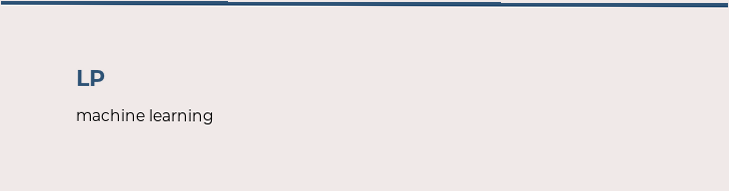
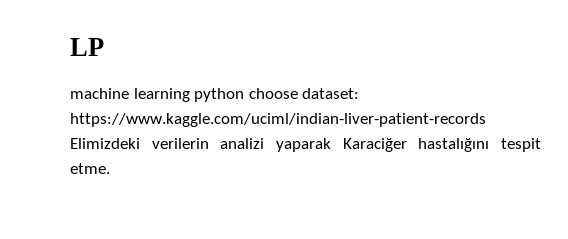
- machine learning
+ machine learning python choose dataset: https://www.kaggle.com/uciml/indian-liver-patient-records Elimizdeki verilerin analizi yaparak Karaciğer hastalığını tespit etme.

